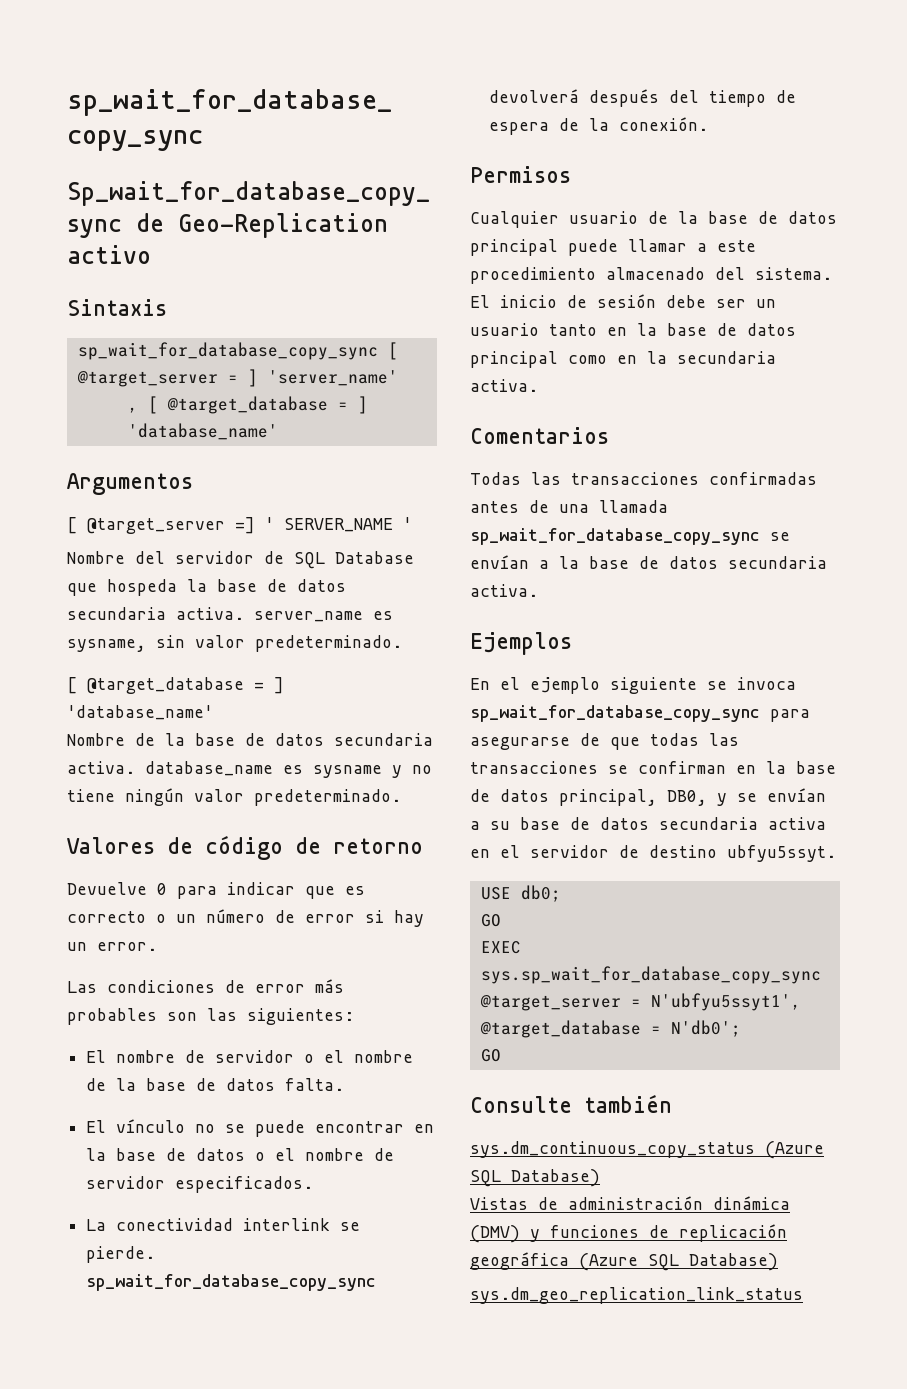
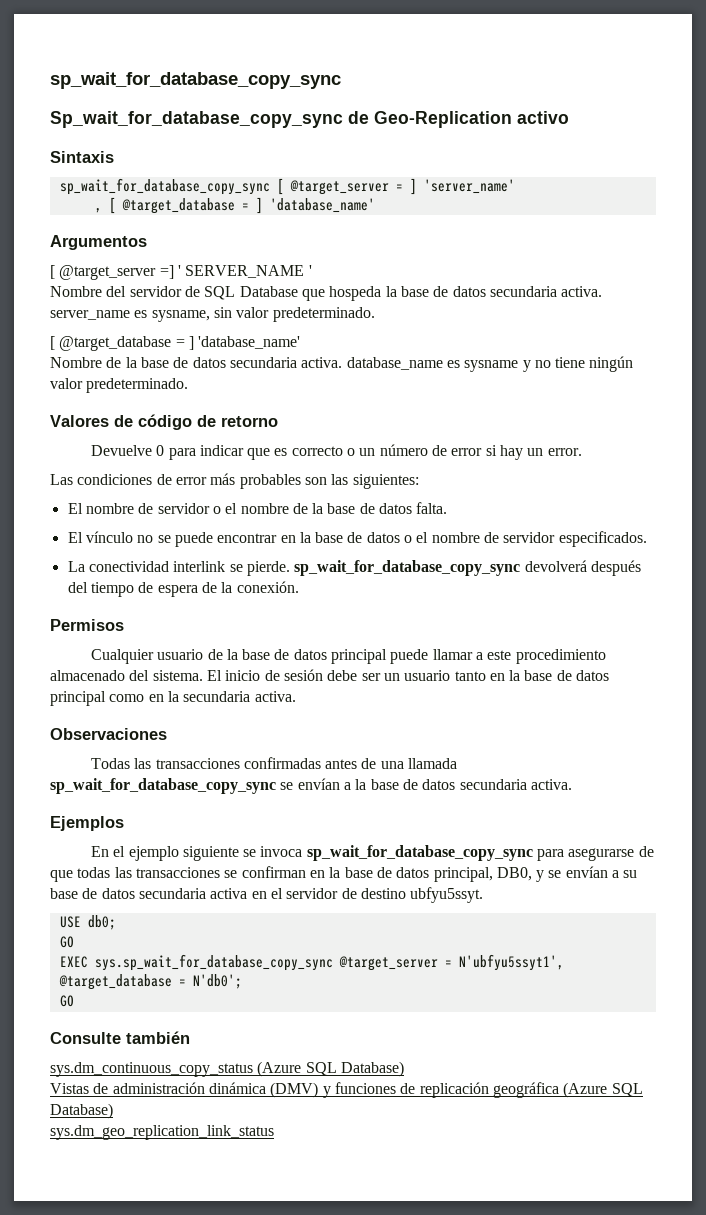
- Comentarios
+ Observaciones

